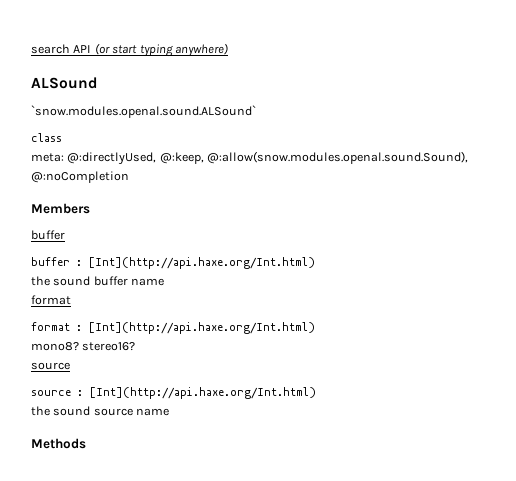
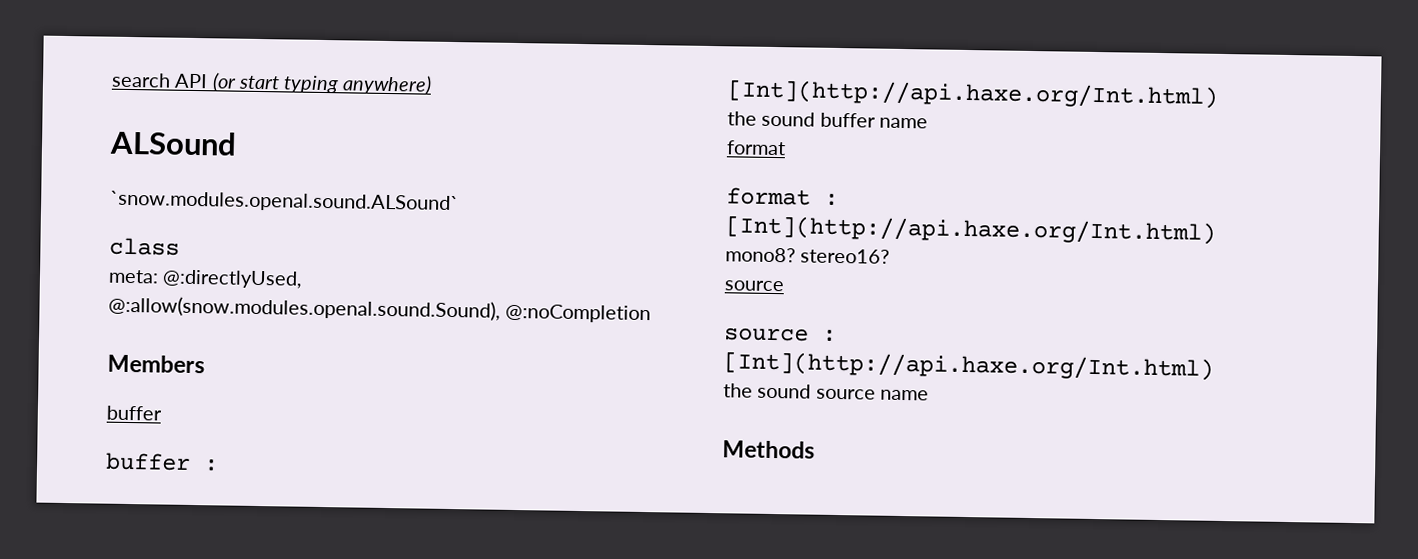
- meta: @:directlyUsed, @:keep, @:allow(snow.modules.openal.sound.Sound), @:noCompletion
+ meta: @:directlyUsed, @:allow(snow.modules.openal.sound.Sound), @:noCompletion

